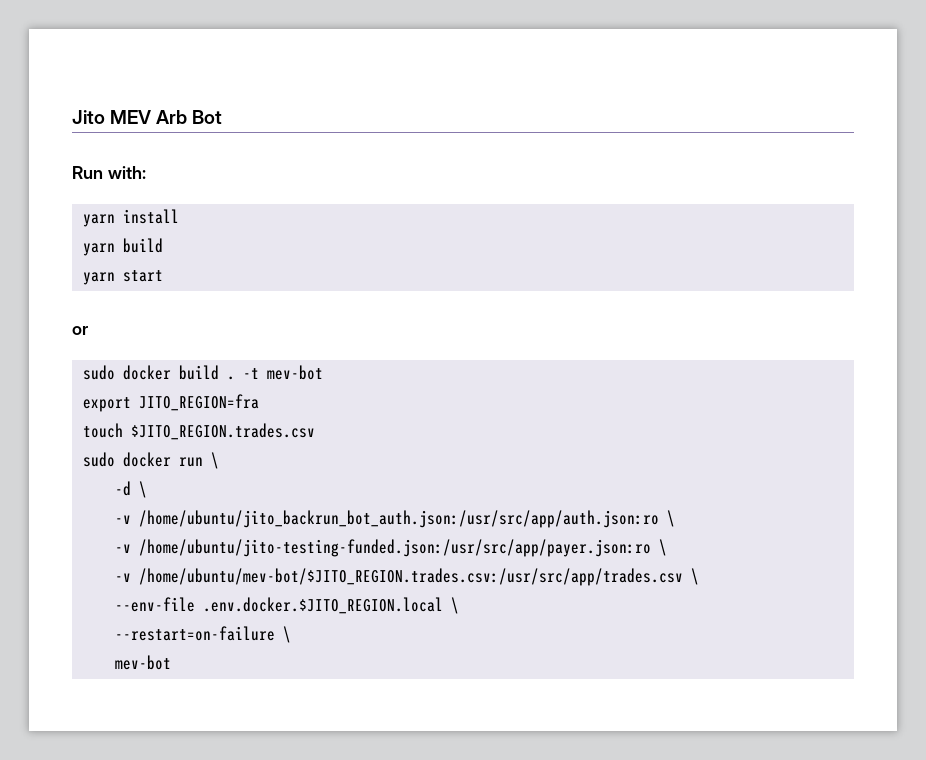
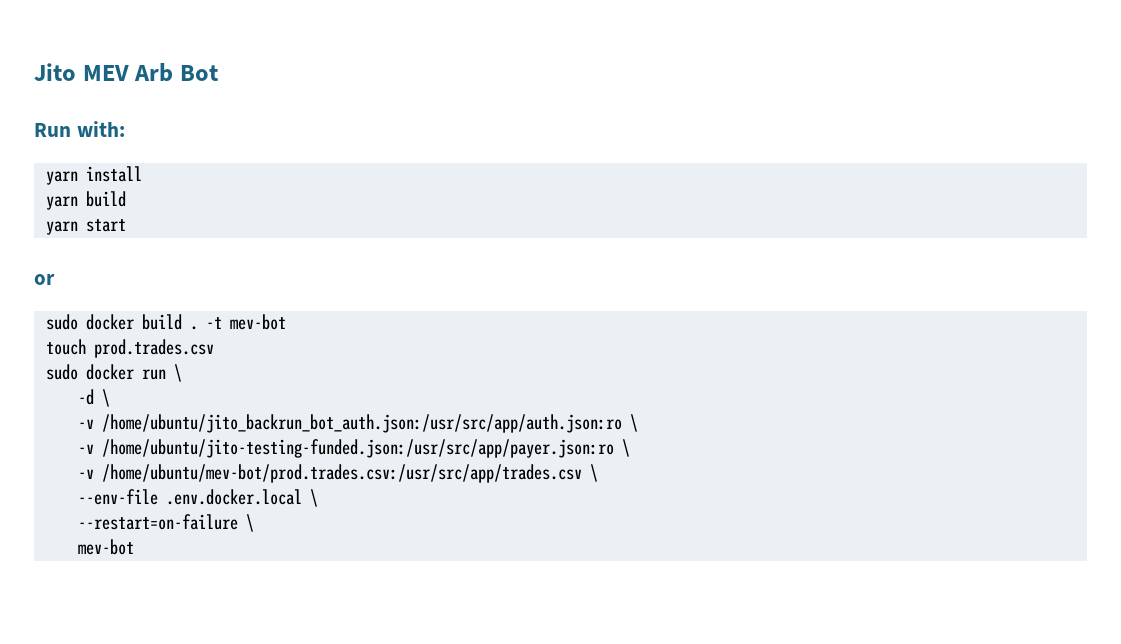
- export JITO_REGION=fra
- touch $JITO_REGION.trades.csv
+ touch prod.trades.csv
- -v /home/ubuntu/mev-bot/$JITO_REGION.trades.csv:/usr/src/app/trades.csv \
+ -v /home/ubuntu/mev-bot/prod.trades.csv:/usr/src/app/trades.csv \
- --env-file .env.docker.$JITO_REGION.local \
+ --env-file .env.docker.local \

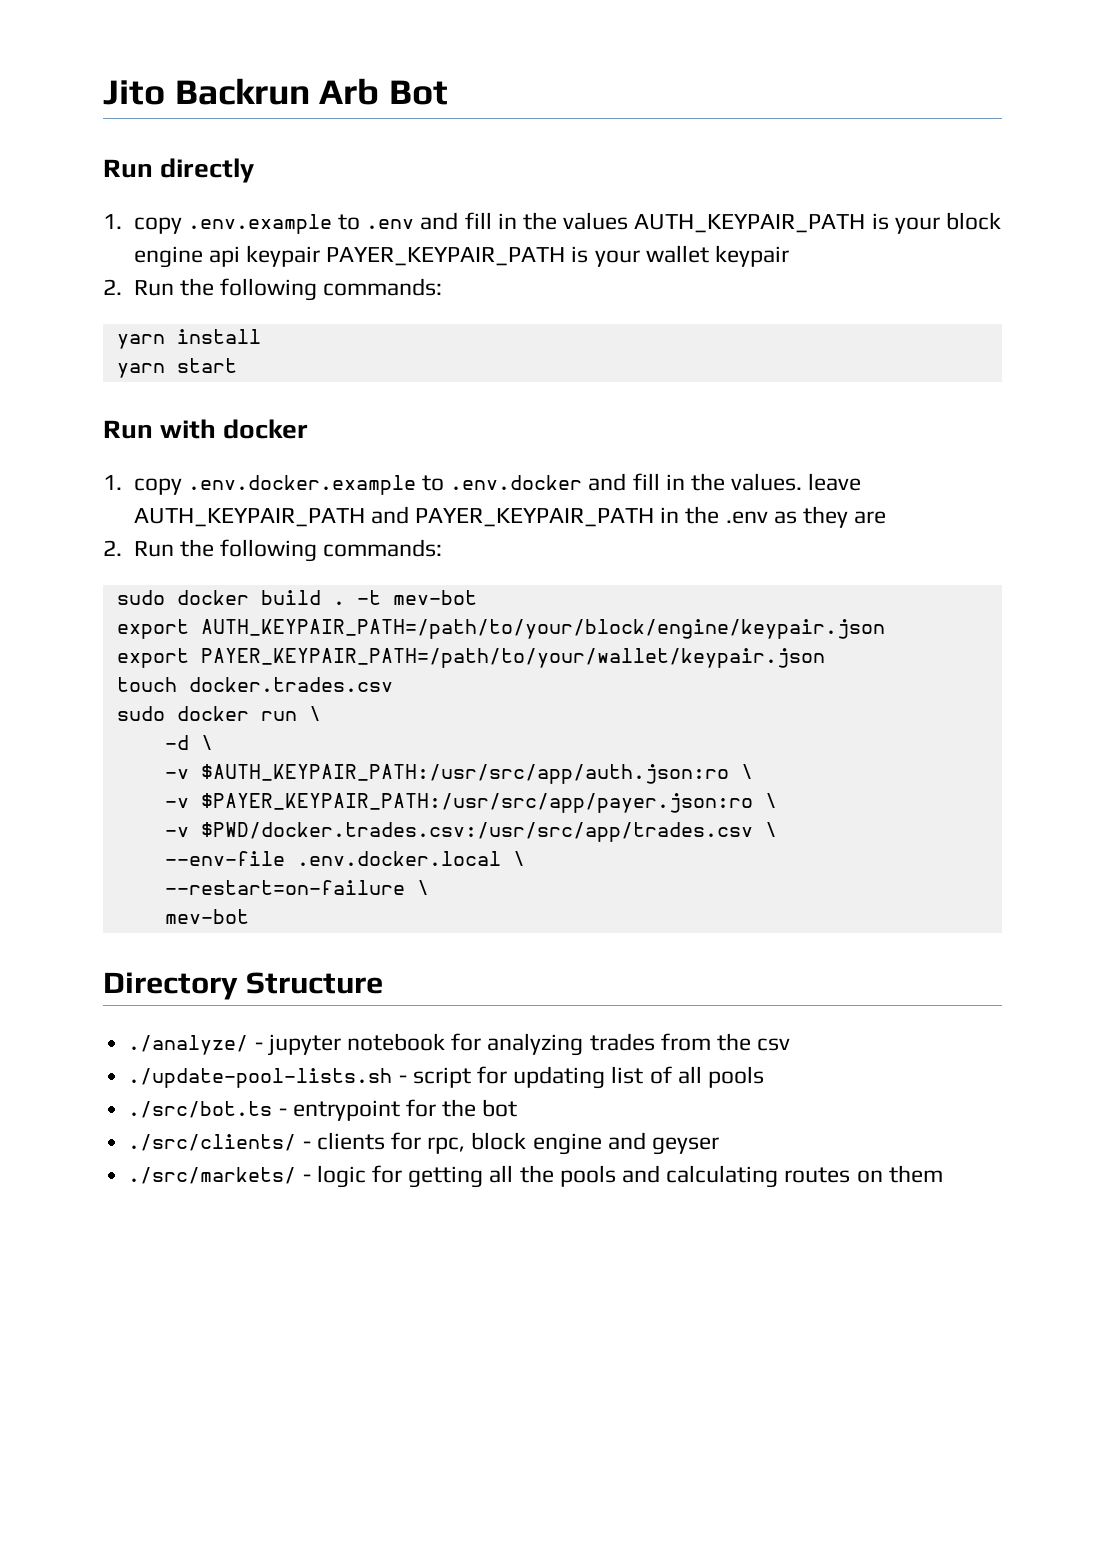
- Jito MEV Arb Bot
+ Jito Backrun Arb Bot
- Run with:
+ Run directly
+ 1. copy .env.example to .env and fill in the values AUTH_KEYPAIR_PATH is your block engine api keypair PAYER_KEYPAIR_PATH is your wallet keypair
+ 2. Run the following commands:
- yarn build
- or
+ Run with docker
+ 1. copy .env.docker.example to .env.docker and fill in the values. leave AUTH_KEYPAIR_PATH and PAYER_KEYPAIR_PATH in the .env as they are
+ 2. Run the following commands:
+ export AUTH_KEYPAIR_PATH=/path/to/your/block/engine/keypair.json
+ export PAYER_KEYPAIR_PATH=/path/to/your/wallet/keypair.json
- touch prod.trades.csv
+ touch docker.trades.csv
- -v /home/ubuntu/jito_backrun_bot_auth.json:/usr/src/app/auth.json:ro \
- -v /home/ubuntu/jito-testing-funded.json:/usr/src/app/payer.json:ro \
- -v /home/ubuntu/mev-bot/prod.trades.csv:/usr/src/app/trades.csv \
+ -v $AUTH_KEYPAIR_PATH:/usr/src/app/auth.json:ro \
+ -v $PAYER_KEYPAIR_PATH:/usr/src/app/payer.json:ro \
+ -v $PWD/docker.trades.csv:/usr/src/app/trades.csv \
+ Directory Structure
+ ./analyze/ - jupyter notebook for analyzing trades from the csv
+ ./update-pool-lists.sh - script for updating list of all pools
+ ./src/bot.ts - entrypoint for the bot
+ ./src/clients/ - clients for rpc, block engine and geyser
+ ./src/markets/ - logic for getting all the pools and calculating routes on them

